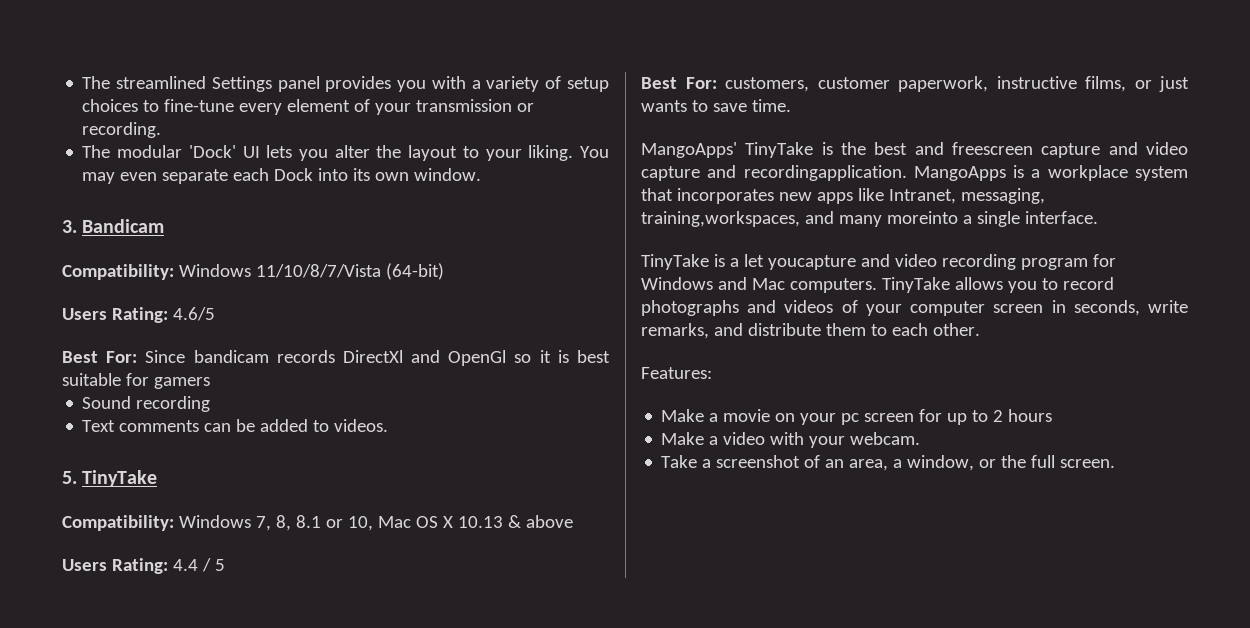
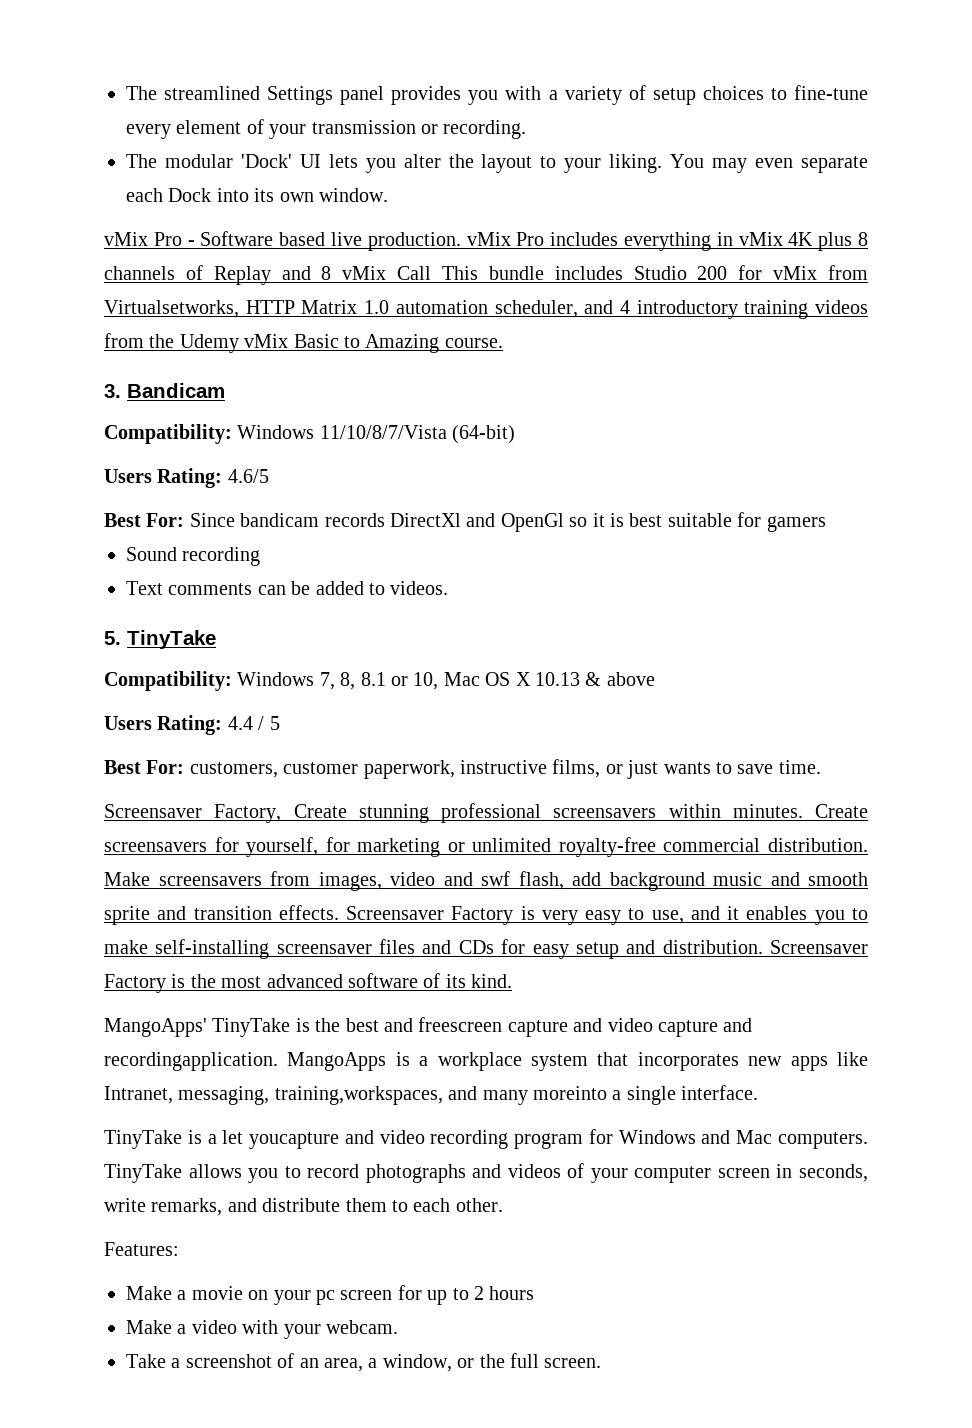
+ vMix Pro - Software based live production. vMix Pro includes everything in vMix 4K plus 8 channels of Replay and 8 vMix Call This bundle includes Studio 200 for vMix from Virtualsetworks, HTTP Matrix 1.0 automation scheduler, and 4 introductory training videos from the Udemy vMix Basic to Amazing course.
+ Screensaver Factory, Create stunning professional screensavers within minutes. Create screensavers for yourself, for marketing or unlimited royalty-free commercial distribution. Make screensavers from images, video and swf flash, add background music and smooth sprite and transition effects. Screensaver Factory is very easy to use, and it enables you to make self-installing screensaver files and CDs for easy setup and distribution. Screensaver Factory is the most advanced software of its kind.

